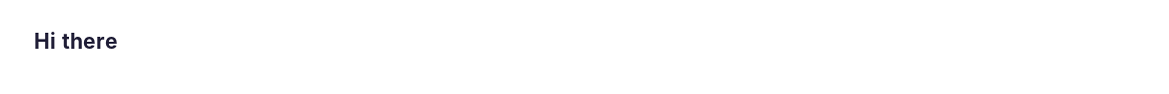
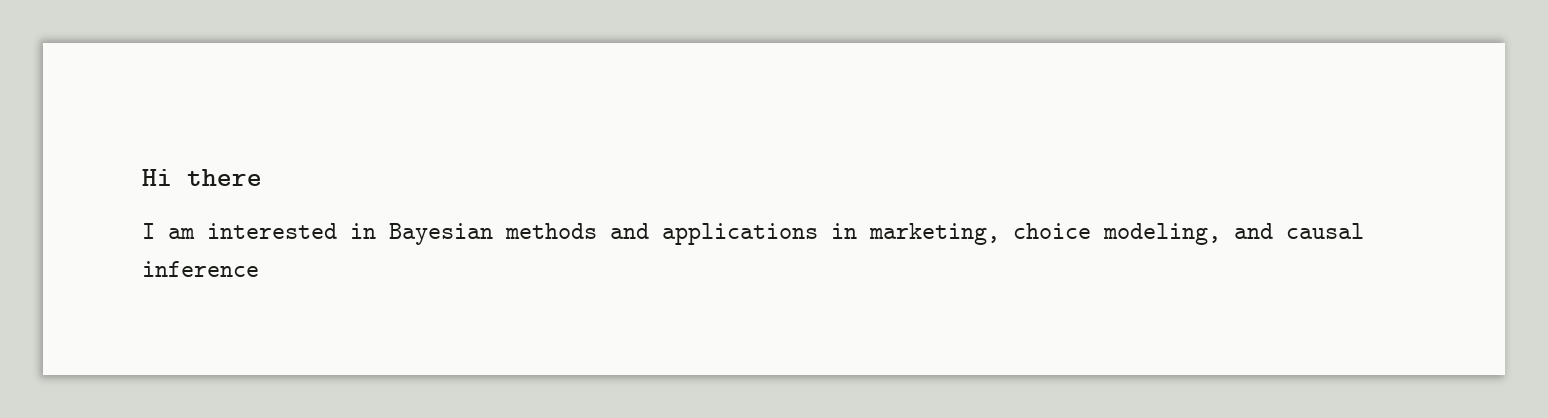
+ I am interested in Bayesian methods and applications in marketing, choice modeling, and causal inference

